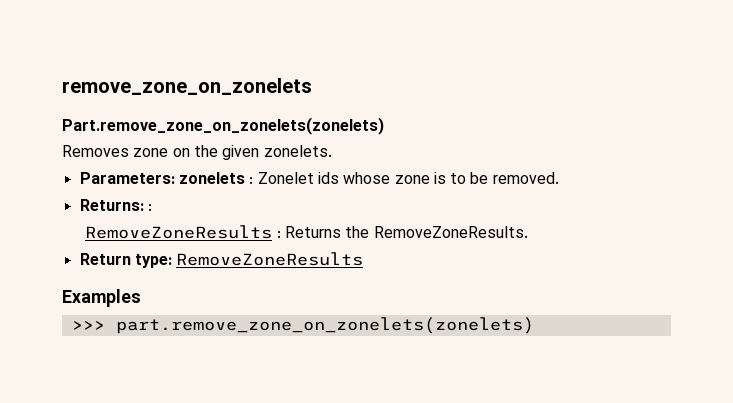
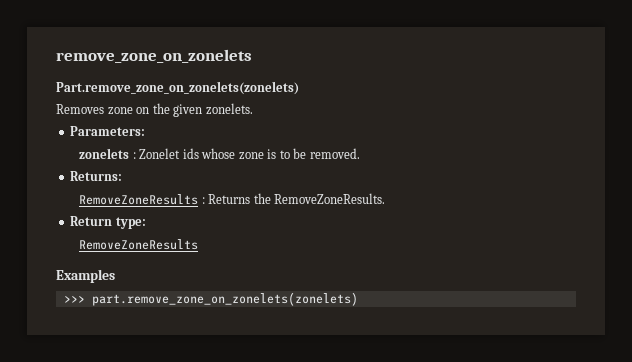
- Parameters: zonelets : Zonelet ids whose zone is to be removed.
+ Parameters:
+ zonelets : Zonelet ids whose zone is to be removed.
- Returns: :
+ Returns:
- Return type: RemoveZoneResults
+ Return type:
+ RemoveZoneResults

